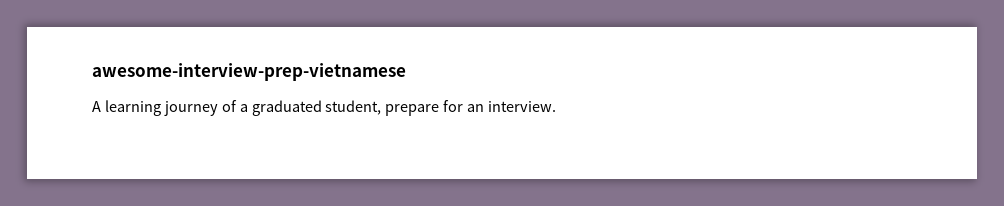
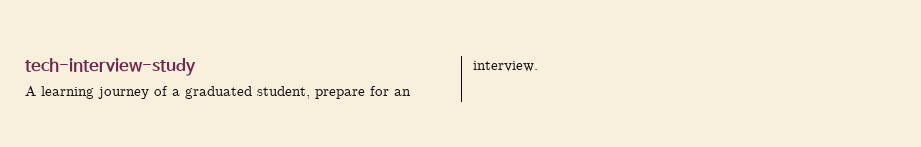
- awesome-interview-prep-vietnamese
+ tech-interview-study

